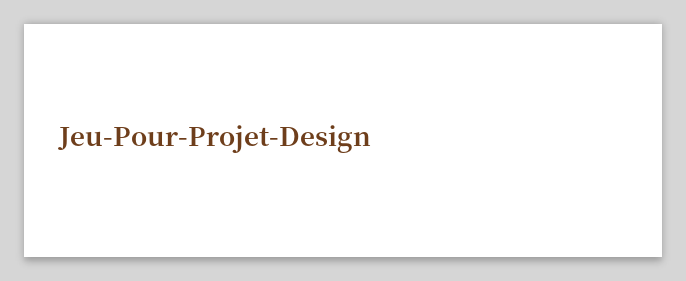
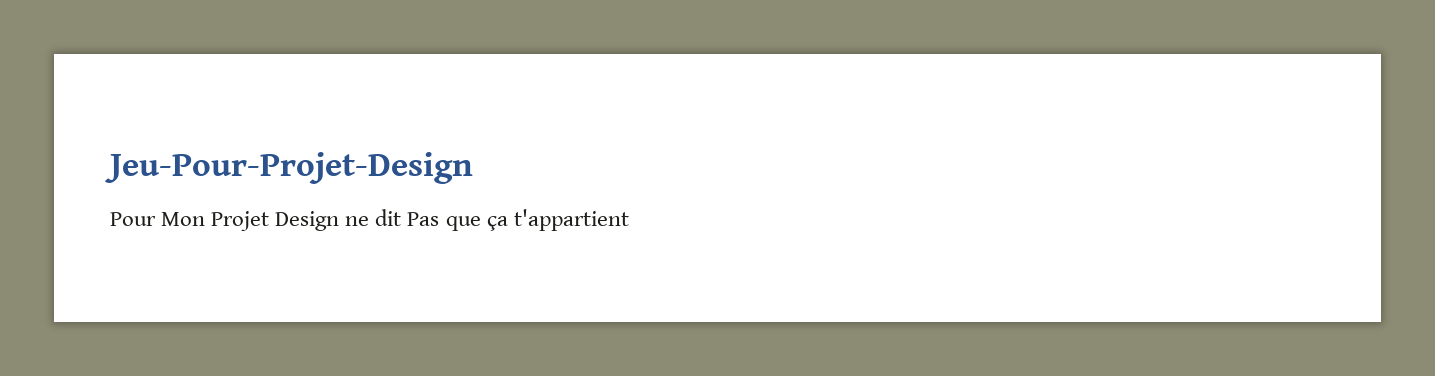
+ Pour Mon Projet Design ne dit Pas que ça t'appartient

